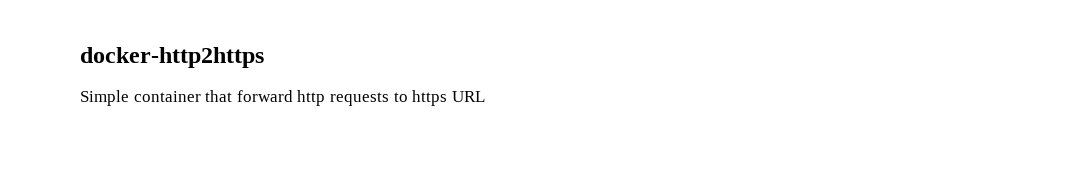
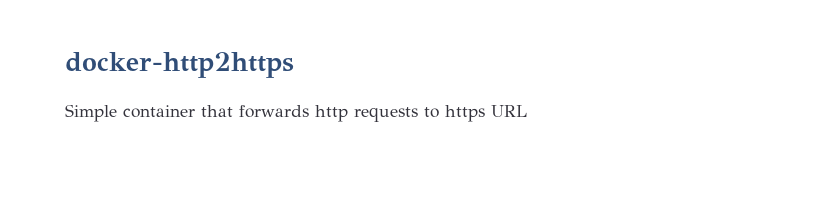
- Simple container that forward http requests to https URL
+ Simple container that forwards http requests to https URL

